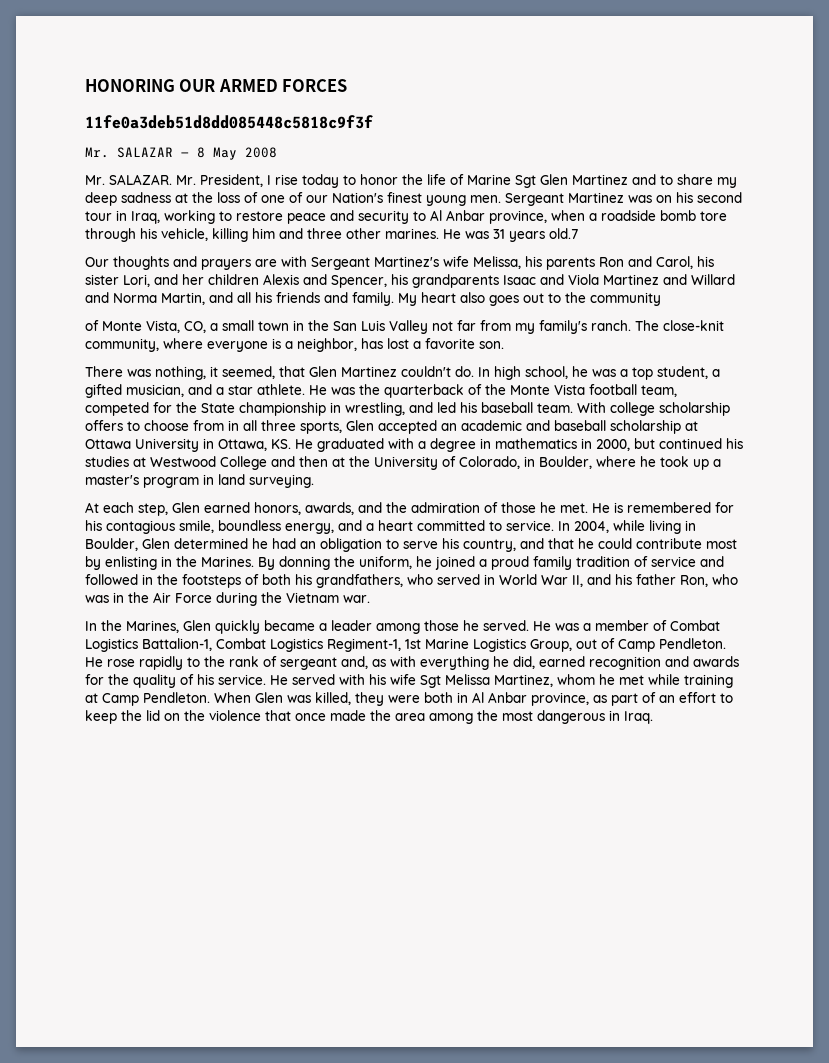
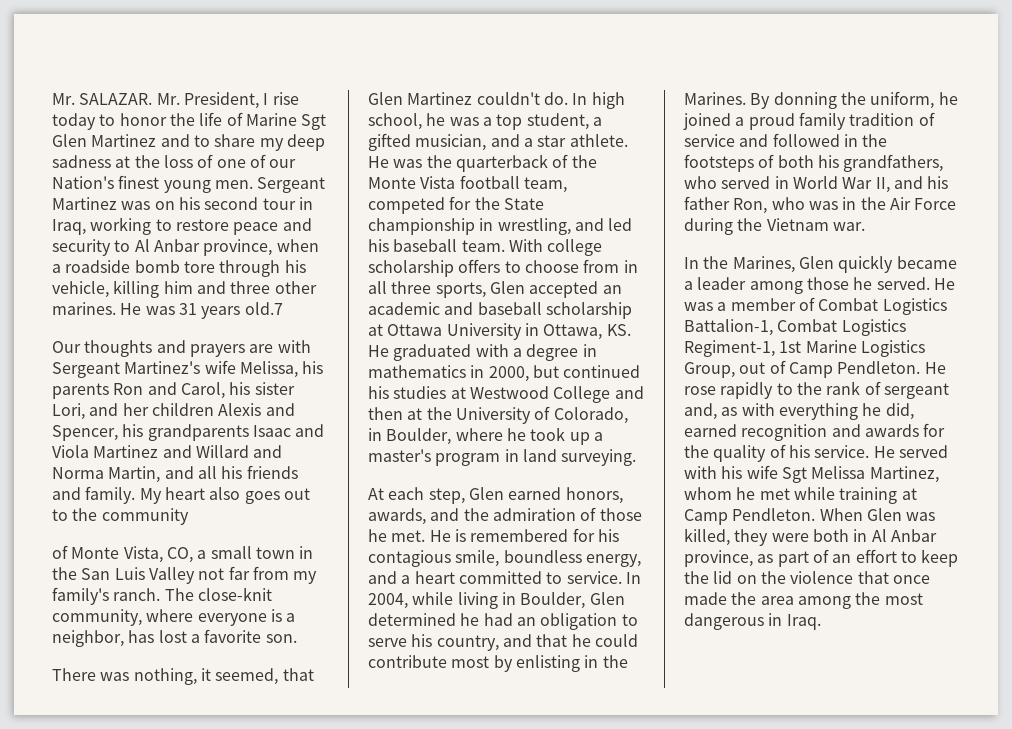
- HONORING OUR ARMED FORCES
- 11fe0a3deb51d8dd085448c5818c9f3f
- Mr. SALAZAR — 8 May 2008

